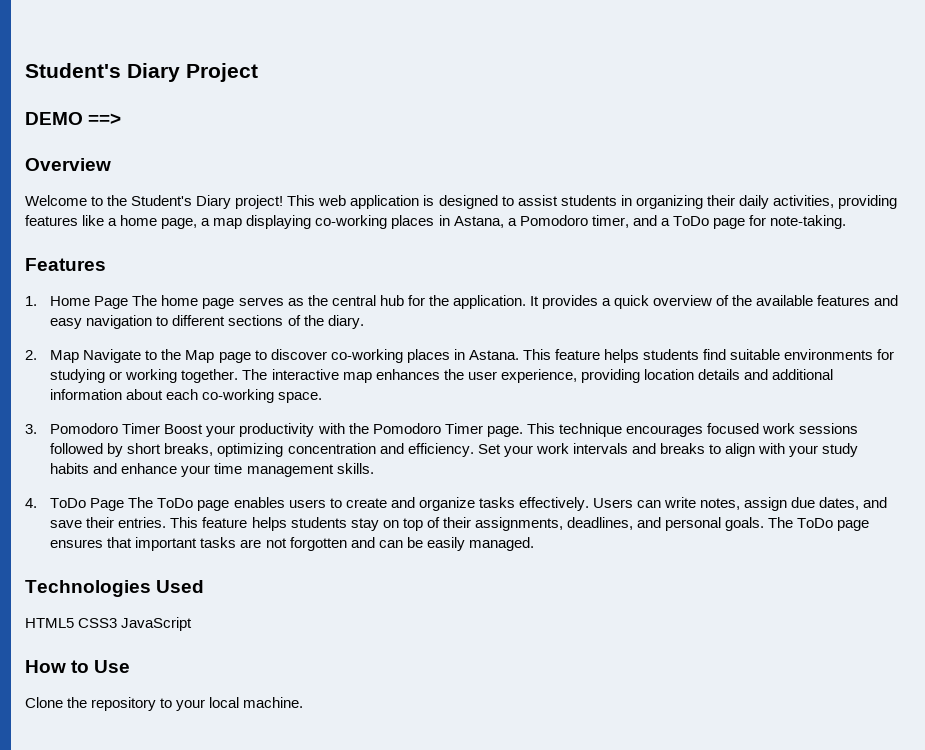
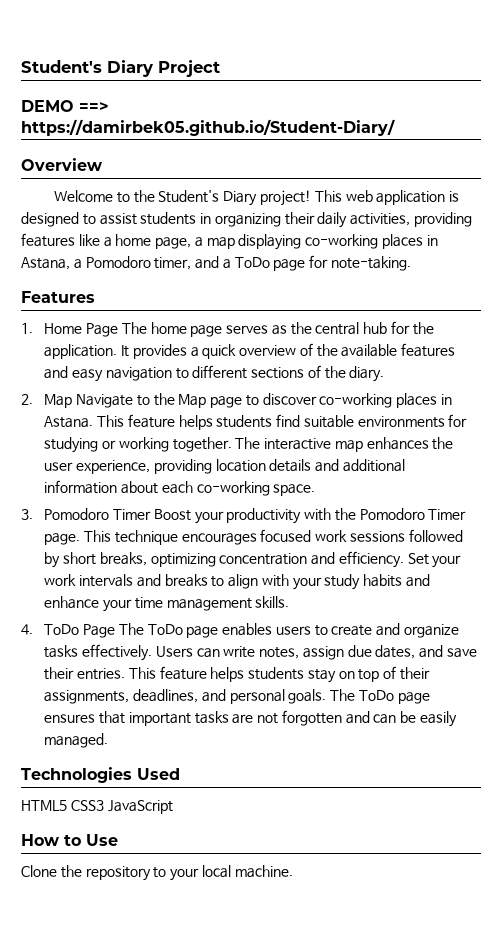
- DEMO ==>
+ DEMO ==> https://damirbek05.github.io/Student-Diary/

